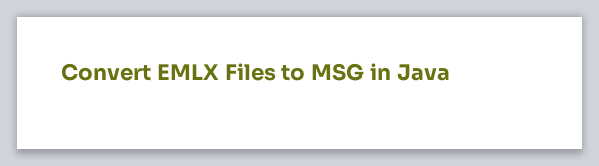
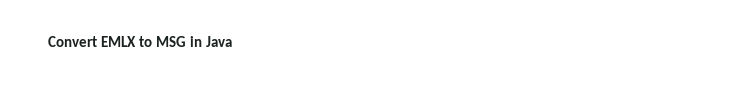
- Convert EMLX Files to MSG in Java
+ Convert EMLX to MSG in Java

